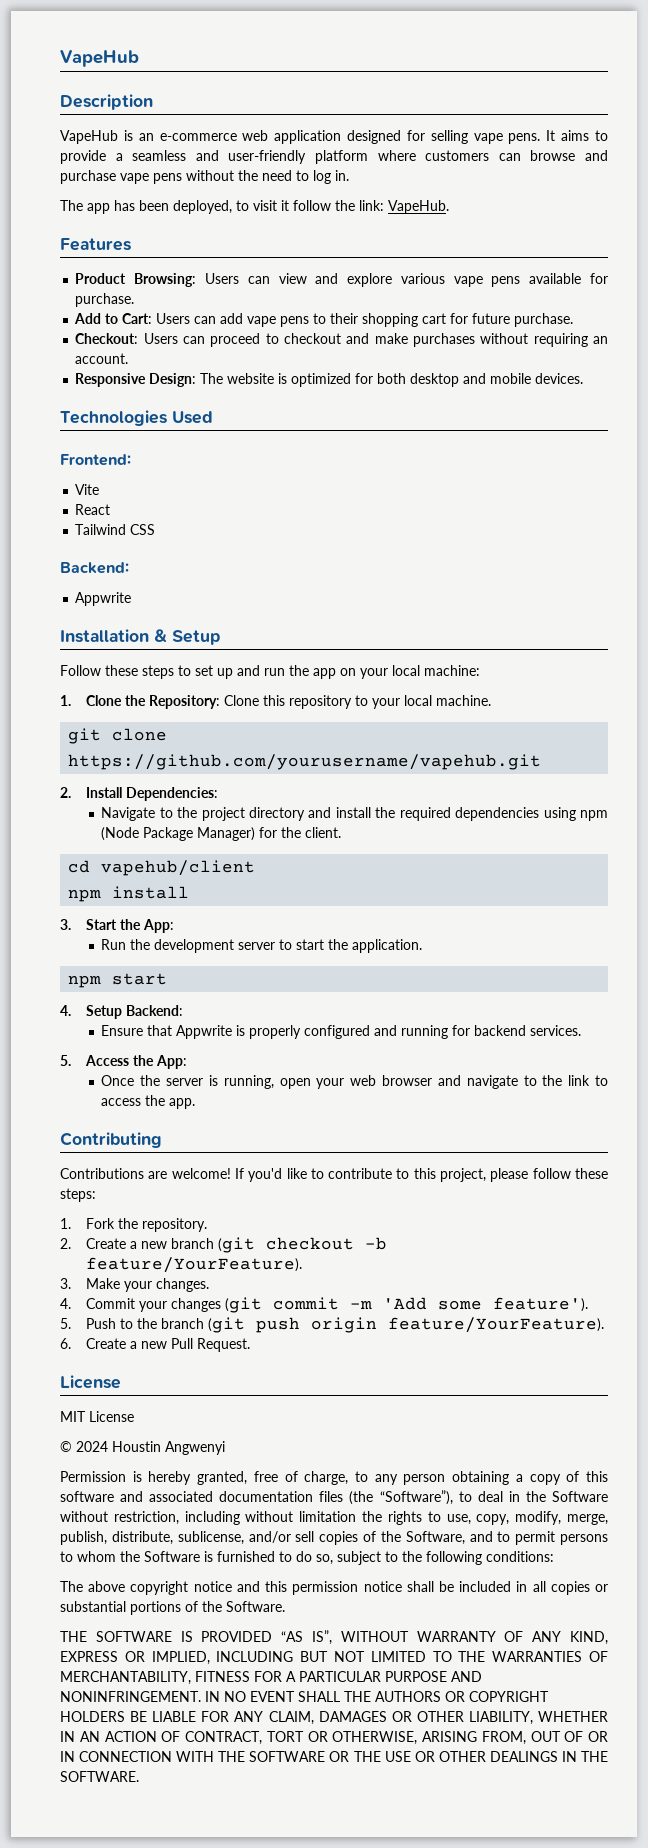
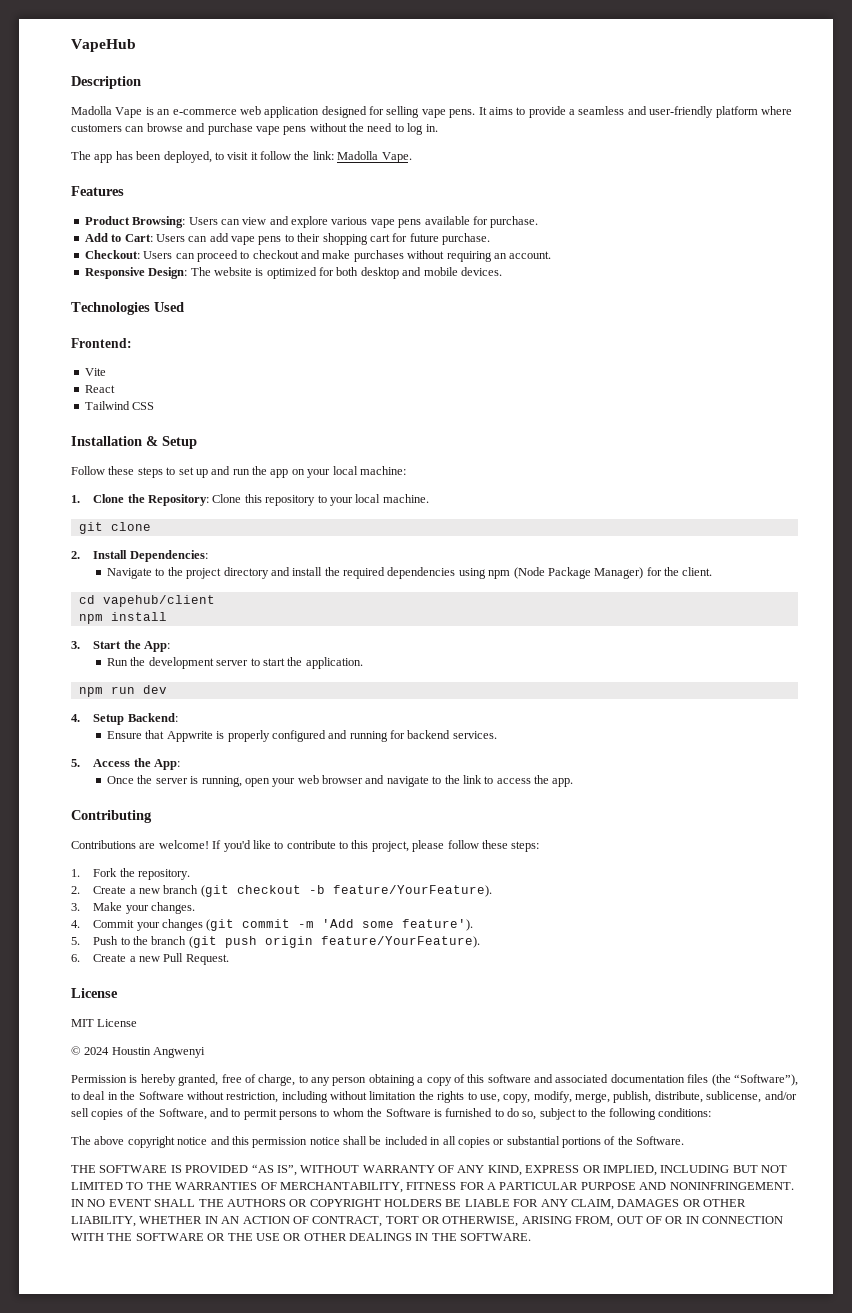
- VapeHub is an e-commerce web application designed for selling vape pens.
+ Madolla Vape is an e-commerce web application designed for selling vape pens.
- The app has been deployed, to visit it follow the link: VapeHub.
+ The app has been deployed, to visit it follow the link: Madolla Vape.
  Tailwind CSS
- Backend:
- Appwrite
- git clone https://github.com/yourusername/vapehub.git
+ git clone
- npm start
+ npm run dev

